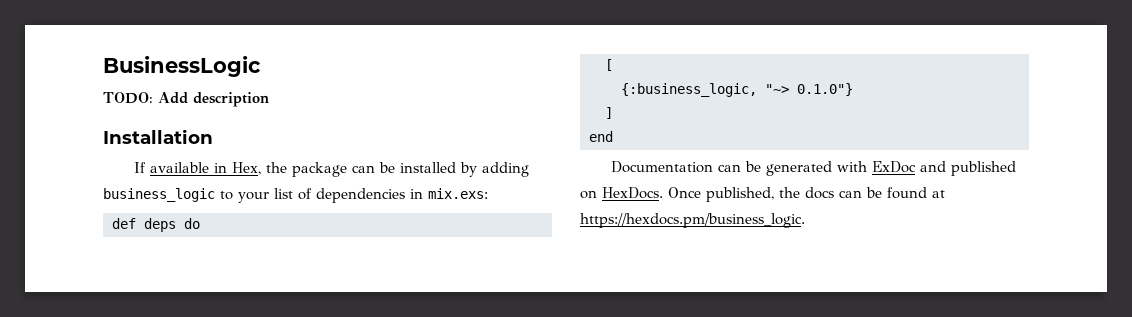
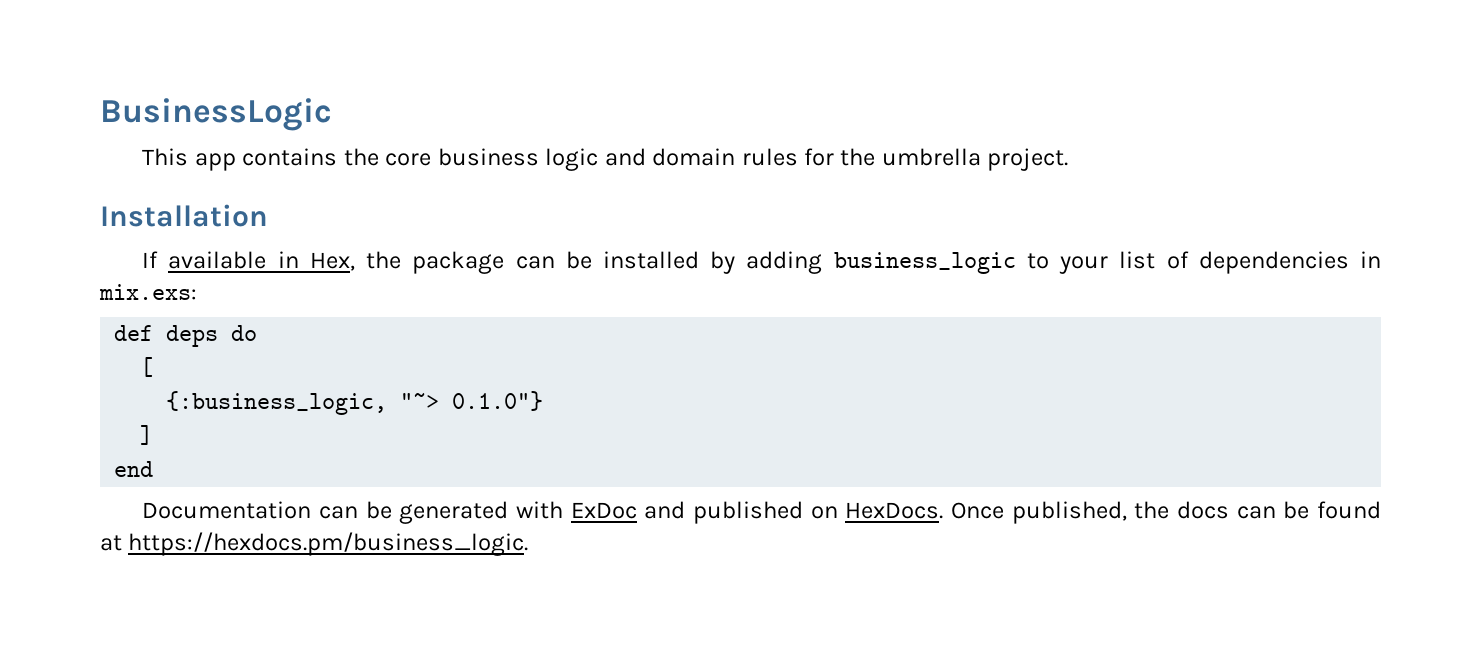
- TODO: Add description
+ This app contains the core business logic and domain rules for the umbrella project.

